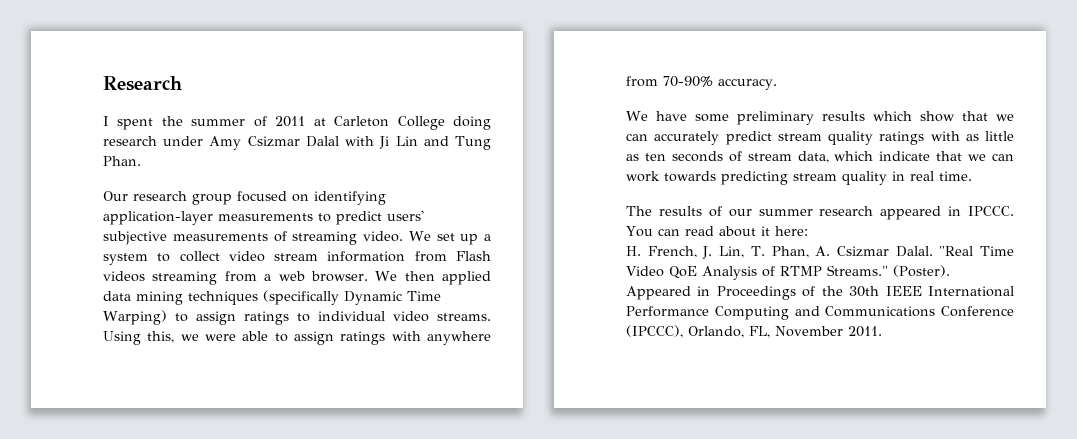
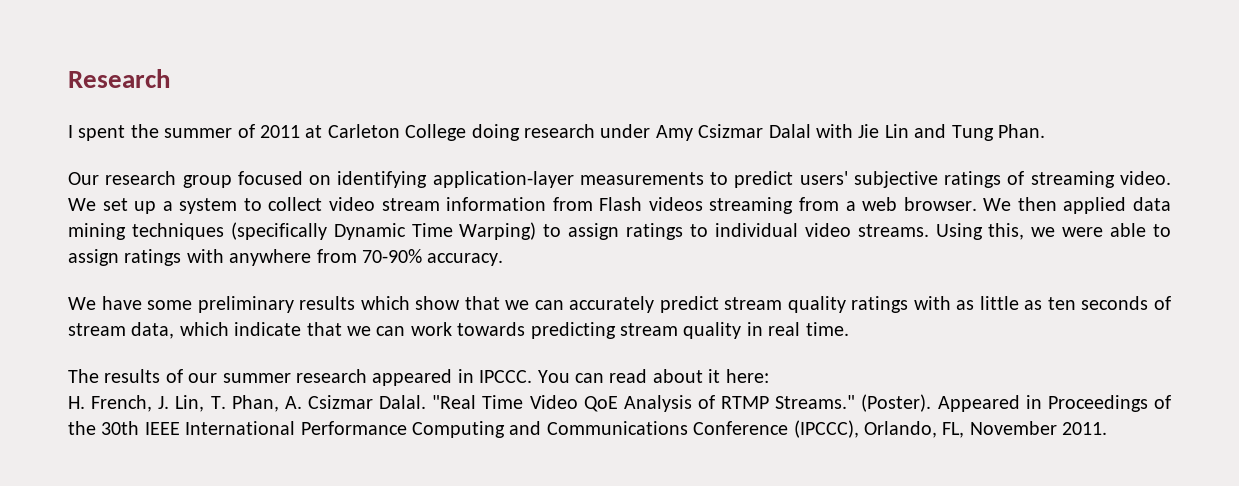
- I spent the summer of 2011 at Carleton College doing research under Amy Csizmar Dalal with Ji Lin and Tung Phan.
+ I spent the summer of 2011 at Carleton College doing research under Amy Csizmar Dalal with Jie Lin and Tung Phan.
- Our research group focused on identifying application-layer measurements to predict users' subjective measurements of streaming video.
+ Our research group focused on identifying application-layer measurements to predict users' subjective ratings of streaming video.

